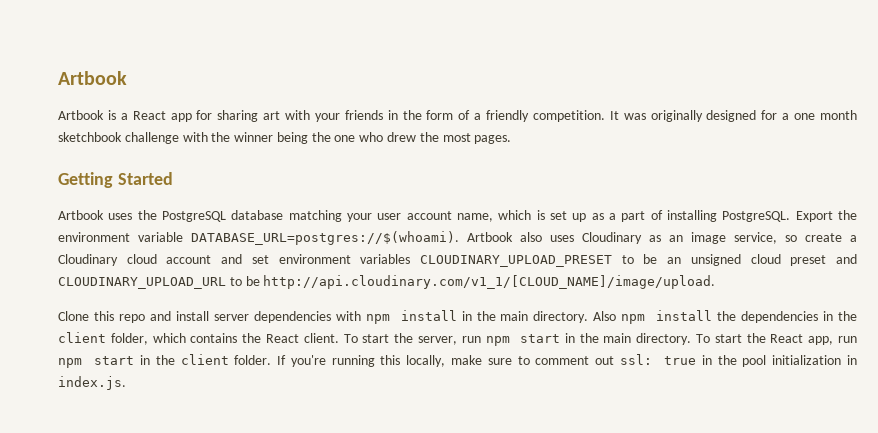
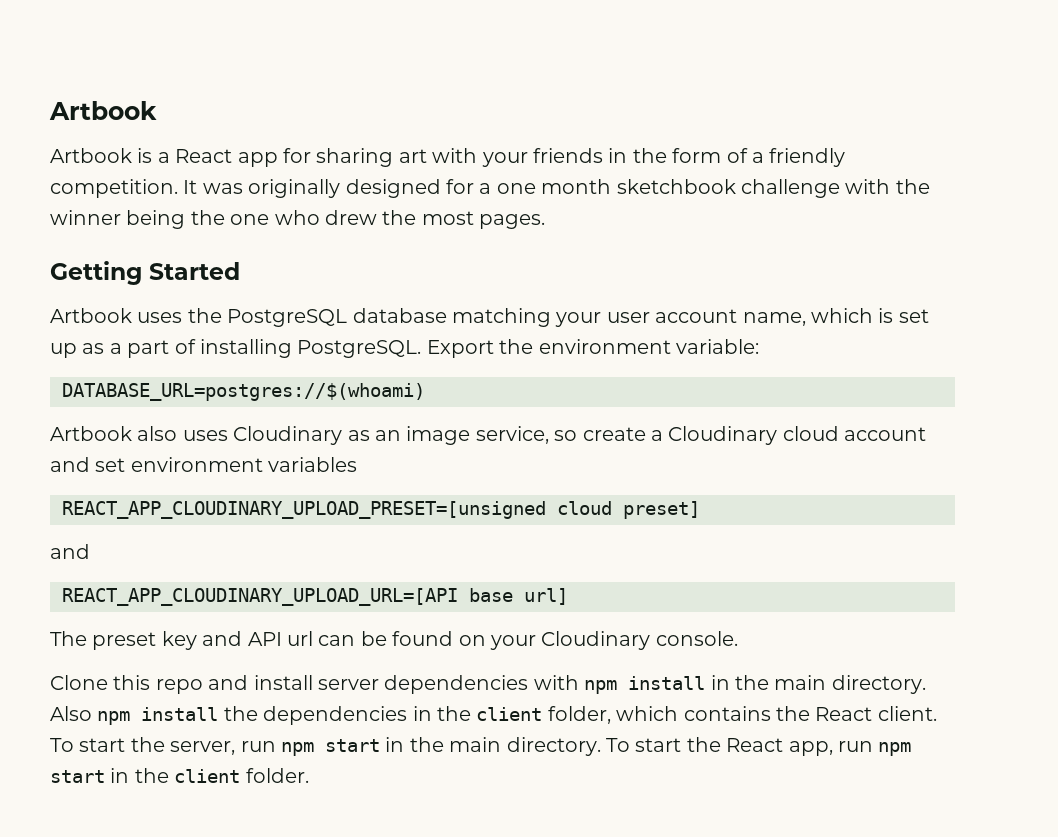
- Export the environment variable DATABASE_URL=postgres://$(whoami). Artbook also uses Cloudinary as an image service, so create a Cloudinary cloud account and set environment variables CLOUDINARY_UPLOAD_PRESET to be an unsigned cloud preset and CLOUDINARY_UPLOAD_URL to be http://api.cloudinary.com/v1_1/[CLOUD_NAME]/image/upload.
+ Export the environment variable:
+ DATABASE_URL=postgres://$(whoami)
+ Artbook also uses Cloudinary as an image service, so create a Cloudinary cloud account and set environment variables
+ REACT_APP_CLOUDINARY_UPLOAD_PRESET=[unsigned cloud preset]
+ and
+ REACT_APP_CLOUDINARY_UPLOAD_URL=[API base url]
+ The preset key and API url can be found on your Cloudinary console.
- If you're running this locally, make sure to comment out ssl: true in the pool initialization in index.js.

